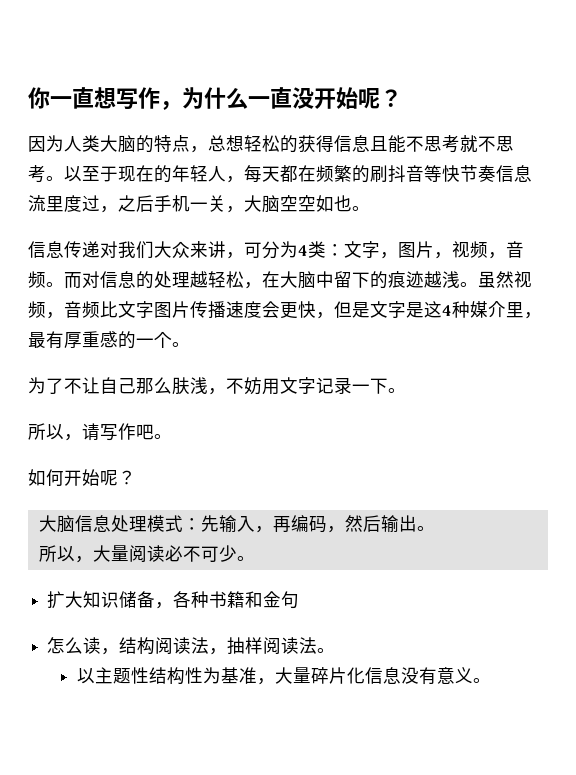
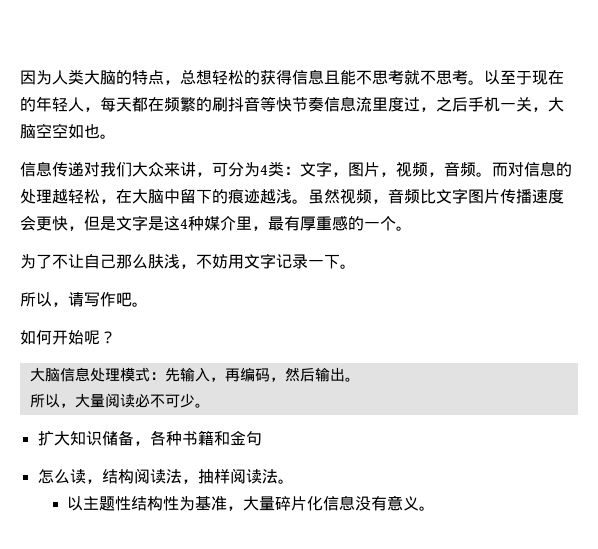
- 你一直想写作，为什么一直没开始呢？

